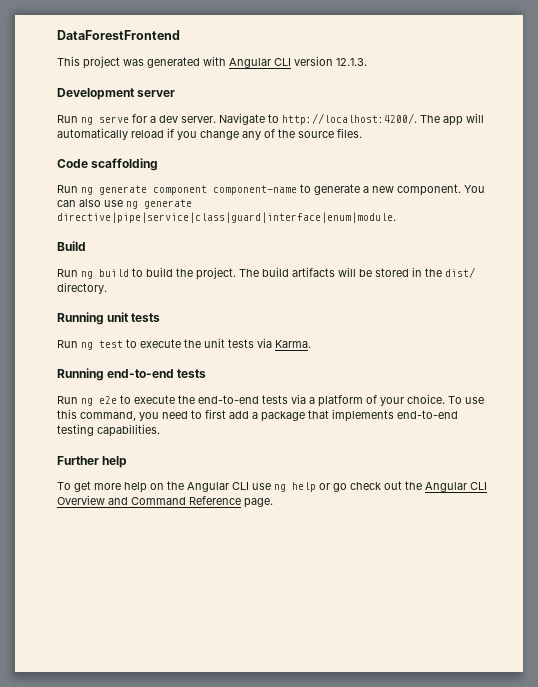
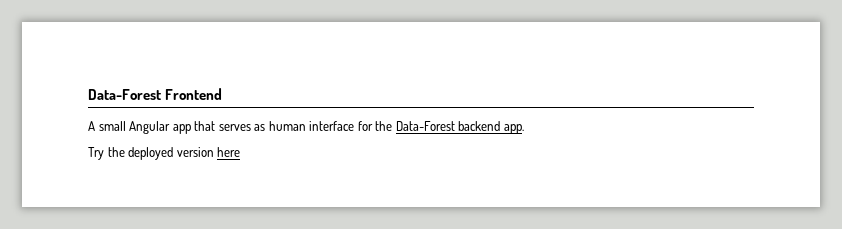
- DataForestFrontend
- This project was generated with Angular CLI version 12.1.3.
- Development server
- Run ng serve for a dev server. Navigate to http://localhost:4200/. The app will automatically reload if you change any of the source files.
- Code scaffolding
- Run ng generate component component-name to generate a new component. You can also use ng generate directive|pipe|service|class|guard|interface|enum|module.
- Build
- Run ng build to build the project. The build artifacts will be stored in the dist/ directory.
- Running unit tests
- Run ng test to execute the unit tests via Karma.
- Running end-to-end tests
- Run ng e2e to execute the end-to-end tests via a platform of your choice. To use this command, you need to first add a package that implements end-to-end testing capabilities.
- Further help
- To get more help on the Angular CLI use ng help or go check out the Angular CLI Overview and Command Reference page.
+ Data-Forest Frontend
+ A small Angular app that serves as human interface for the Data-Forest backend app.
+ Try the deployed version here

